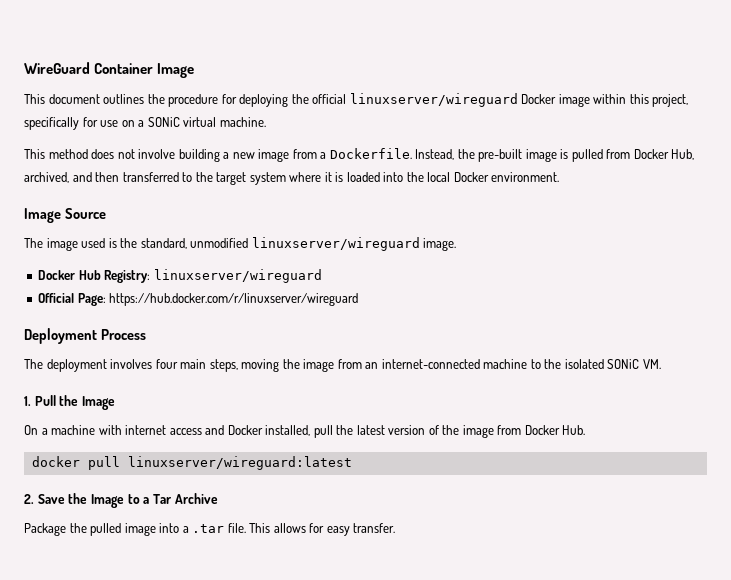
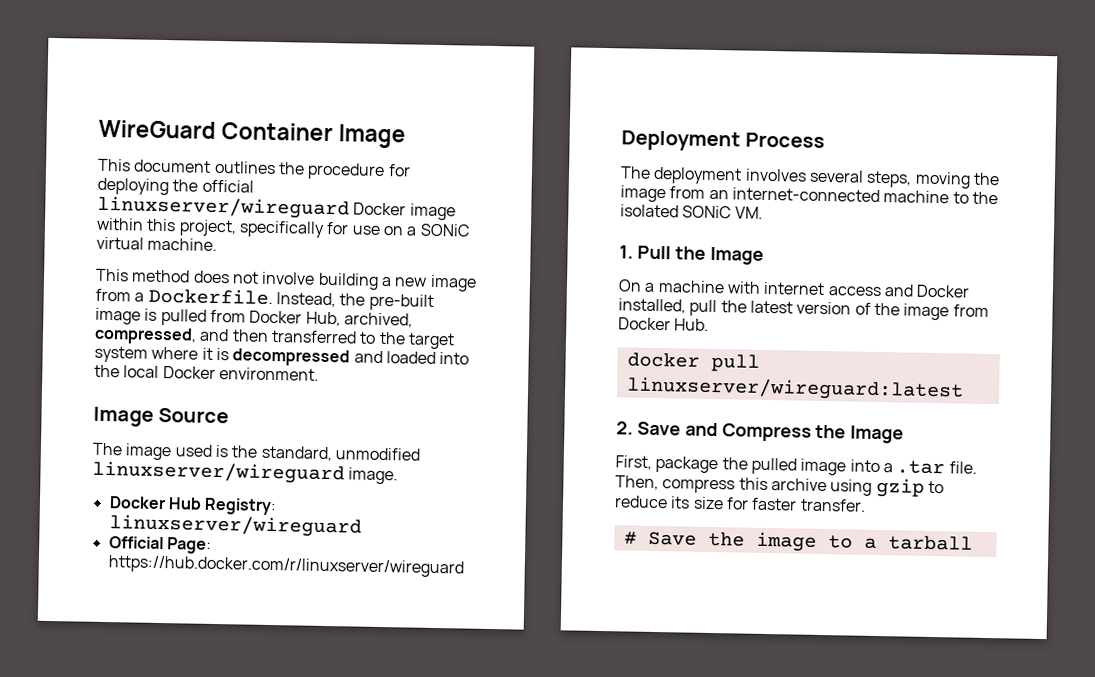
- Instead, the pre-built image is pulled from Docker Hub, archived, and then transferred to the target system where it is loaded into the local Docker environment.
+ Instead, the pre-built image is pulled from Docker Hub, archived, compressed, and then transferred to the target system where it is decompressed and loaded into the local Docker environment.
- The deployment involves four main steps, moving the image from an internet-connected machine to the isolated SONiC VM.
+ The deployment involves several steps, moving the image from an internet-connected machine to the isolated SONiC VM.
- 2. Save the Image to a Tar Archive
- Package the pulled image into a .tar file.
+ 2. Save and Compress the Image
+ First, package the pulled image into a .tar file.
- This allows for easy transfer.
+ Then, compress this archive using gzip to reduce its size for faster transfer.
+ # Save the image to a tarball

